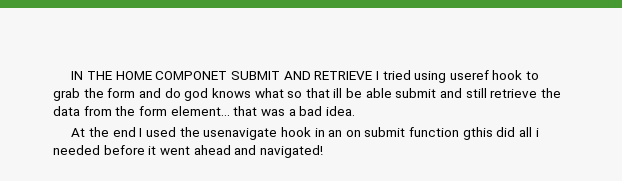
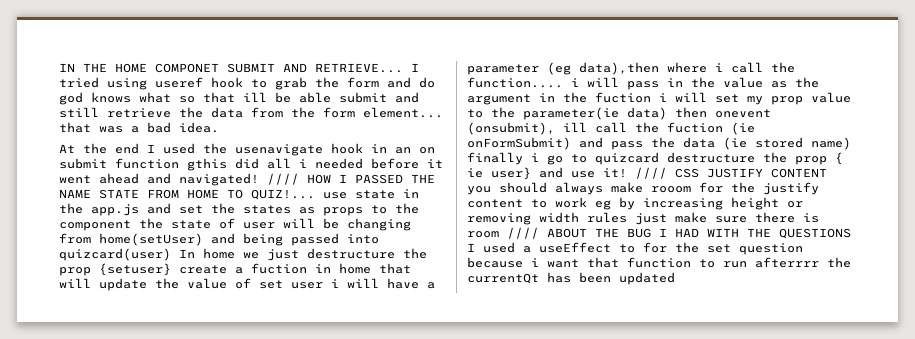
- IN THE HOME COMPONET SUBMIT AND RETRIEVE I tried using useref hook to grab the form and do god knows what so that ill be able submit and still retrieve the data from the form element... that was a bad idea.
+ IN THE HOME COMPONET SUBMIT AND RETRIEVE... I tried using useref hook to grab the form and do god knows what so that ill be able submit and still retrieve the data from the form element... that was a bad idea.
+ //// HOW I PASSED THE NAME STATE FROM HOME TO QUIZ!... use state in the app.js and set the states as props to the component the state of user will be changing from home(setUser) and being passed into quizcard(user) In home we just destructure the prop {setuser} create a fuction in home that will update the value of set user i will have a parameter (eg data),then where i call the function.... i will pass in the value as the argument in the fuction i will set my prop value to the parameter(ie data) then onevent (onsubmit), ill call the fuction (ie onFormSubmit) and pass the data (ie stored name) finally i go to quizcard destructure the prop { ie user} and use it! //// CSS JUSTIFY CONTENT you should always make rooom for the justify content to work eg by increasing height or removing width rules just make sure there is room //// ABOUT THE BUG I HAD WITH THE QUESTIONS I used a useEffect to for the set question because i want that function to run afterrrr the currentQt has been updated

